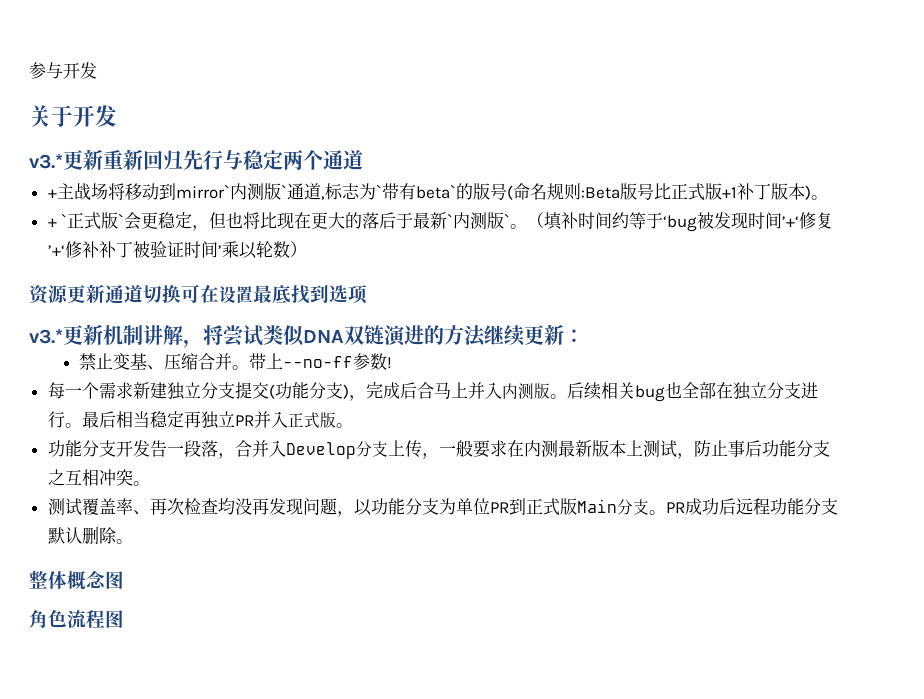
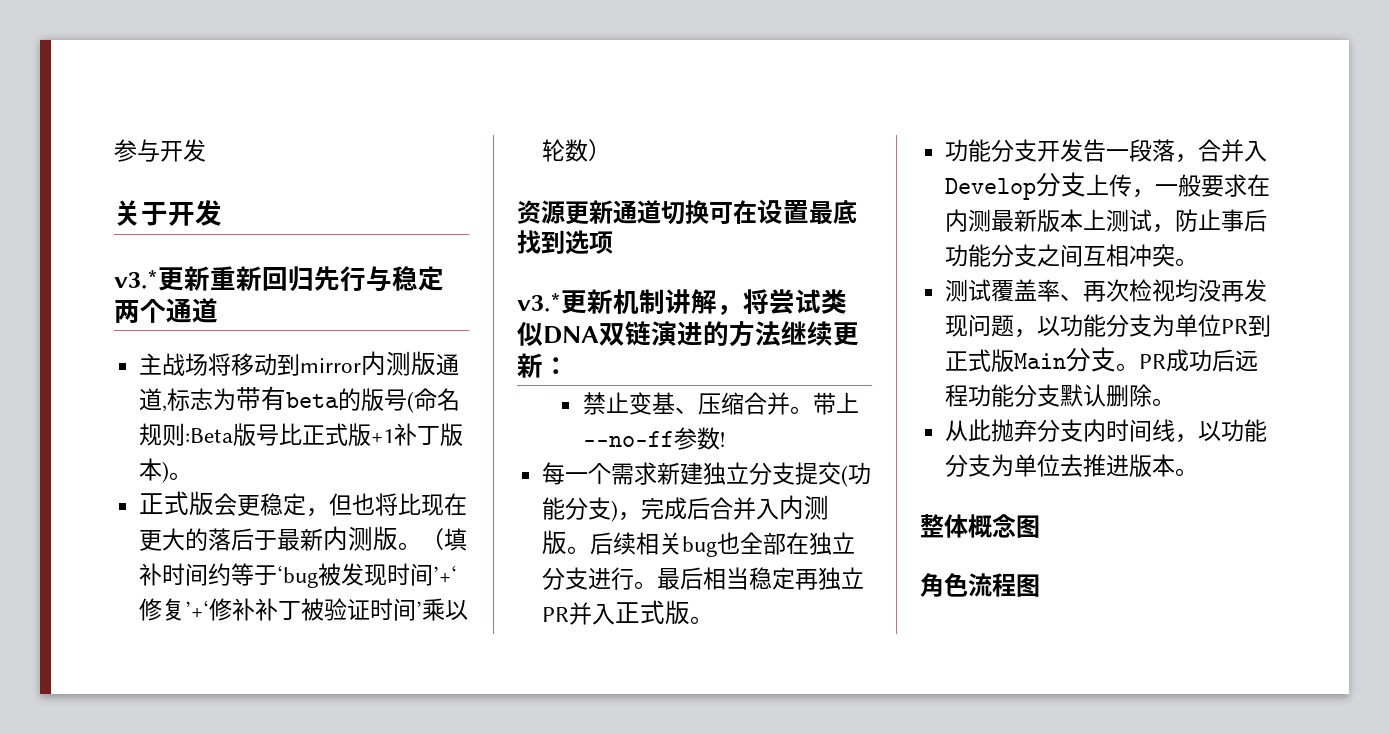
- +主战场将移动到mirror`内测版`通道,标志为`带有beta`的版号(命名规则:Beta版号比正式版+1补丁版本)。
+ 主战场将移动到mirror内测版通道,标志为带有beta的版号(命名规则:Beta版号比正式版+1补丁版本)。
- + `正式版`会更稳定，但也将比现在更大的落后于最新`内测版`。
+ 正式版会更稳定，但也将比现在更大的落后于最新内测版。
- 每一个需求新建独立分支提交(功能分支)，完成后合马上并入内测版。
+ 每一个需求新建独立分支提交(功能分支)，完成后合并入内测版。
- 功能分支开发告一段落，合并入Develop分支上传，一般要求在内测最新版本上测试，防止事后功能分支之互相冲突。
+ 功能分支开发告一段落，合并入Develop分支上传，一般要求在内测最新版本上测试，防止事后功能分支之间互相冲突。
- 测试覆盖率、再次检查均没再发现问题，以功能分支为单位PR到正式版Main分支。
+ 测试覆盖率、再次检视均没再发现问题，以功能分支为单位PR到正式版Main分支。
+ 从此抛弃分支内时间线，以功能分支为单位去推进版本。

